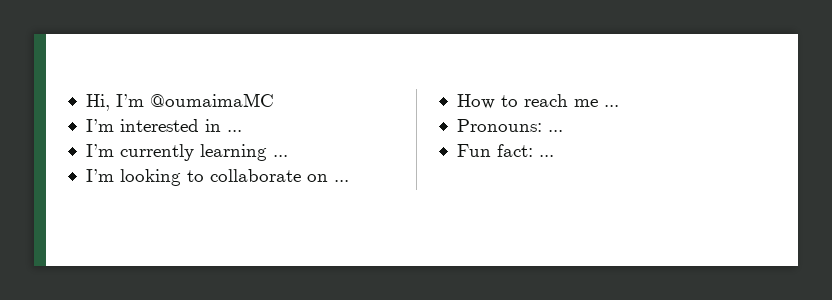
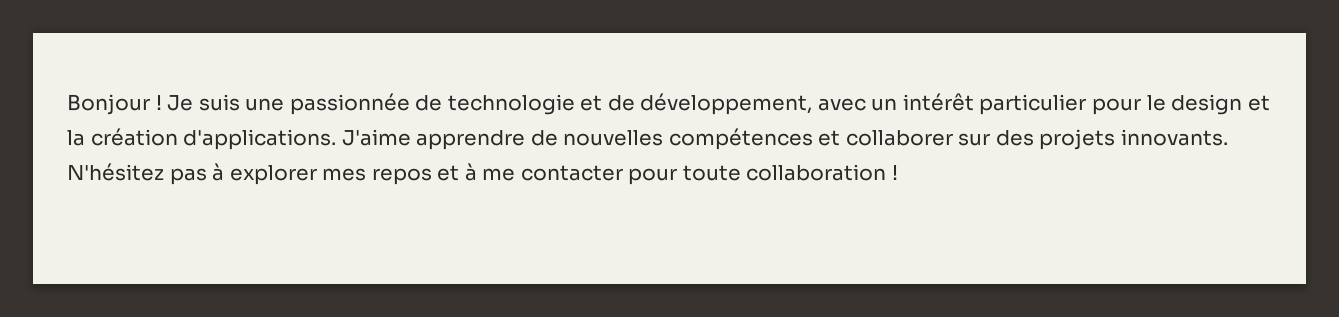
- Hi, I’m @oumaimaMC
- I’m interested in ...
- I’m currently learning ...
- I’m looking to collaborate on ...
- How to reach me ...
- Pronouns: ...
- Fun fact: ...
+ Bonjour ! Je suis une passionnée de technologie et de développement, avec un intérêt particulier pour le design et la création d'applications. J'aime apprendre de nouvelles compétences et collaborer sur des projets innovants. N'hésitez pas à explorer mes repos et à me contacter pour toute collaboration !

